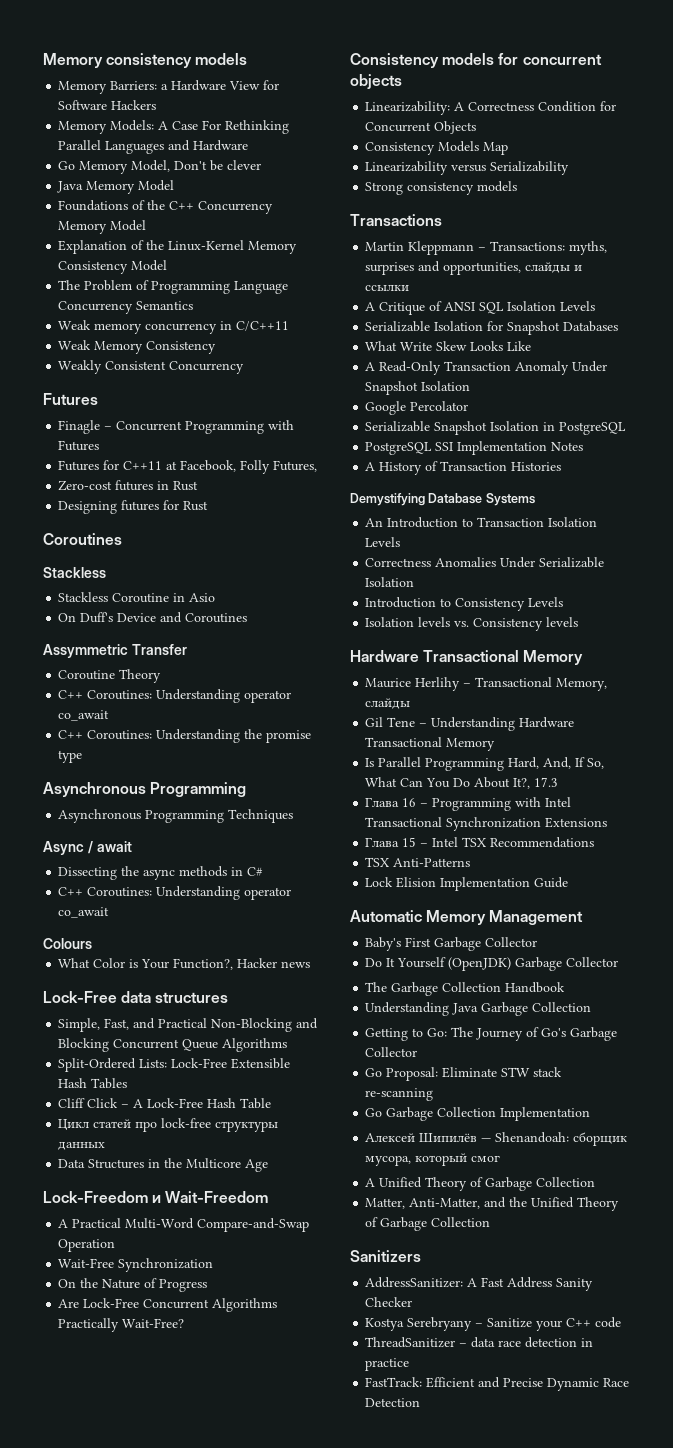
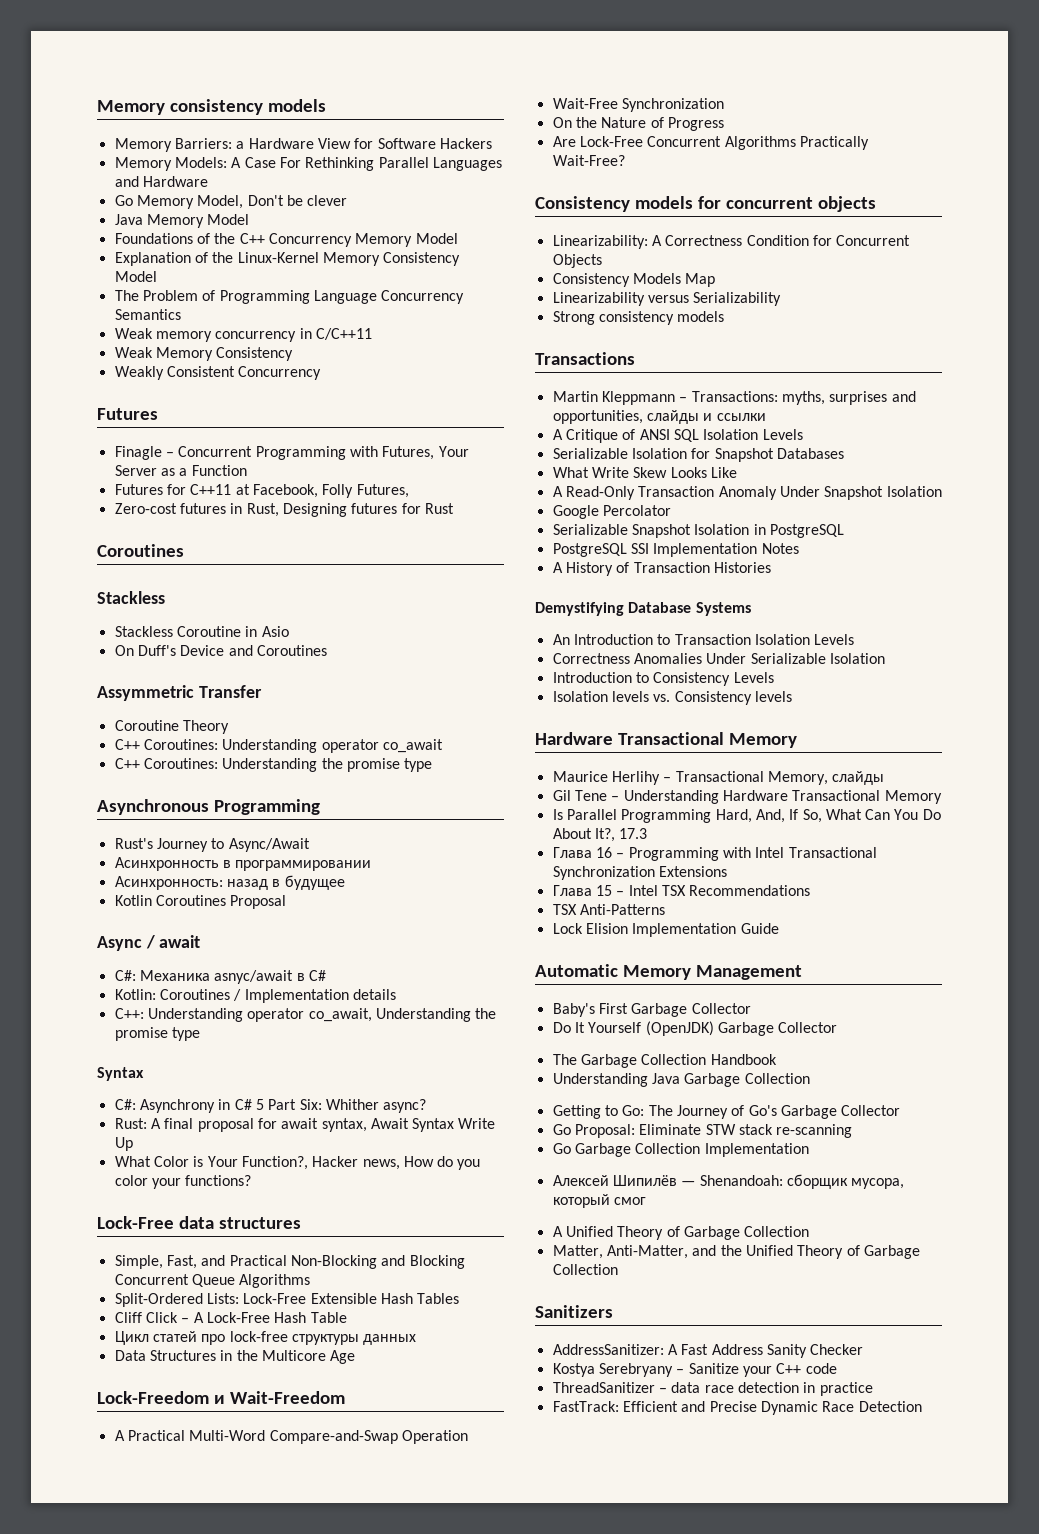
- Finagle – Concurrent Programming with Futures
+ Finagle – Concurrent Programming with Futures, Your Server as a Function
- Zero-cost futures in Rust
- Designing futures for Rust
+ Zero-cost futures in Rust, Designing futures for Rust
- Asynchronous Programming Techniques
+ Rust's Journey to Async/Await
+ Асинхронность в программировании
+ Асинхронность: назад в будущее
+ Kotlin Coroutines Proposal
  Async / await
- Dissecting the async methods in C#
- C++ Coroutines: Understanding operator co_await
- Colours
+ C#: Механика asnyc/await в C#
+ Kotlin: Coroutines / Implementation details
+ C++: Understanding operator co_await, Understanding the promise type
+ Syntax
+ C#: Asynchrony in C# 5 Part Six: Whither async?
+ Rust: A final proposal for await syntax, Await Syntax Write Up
- What Color is Your Function?, Hacker news
+ What Color is Your Function?, Hacker news, How do you color your functions?

